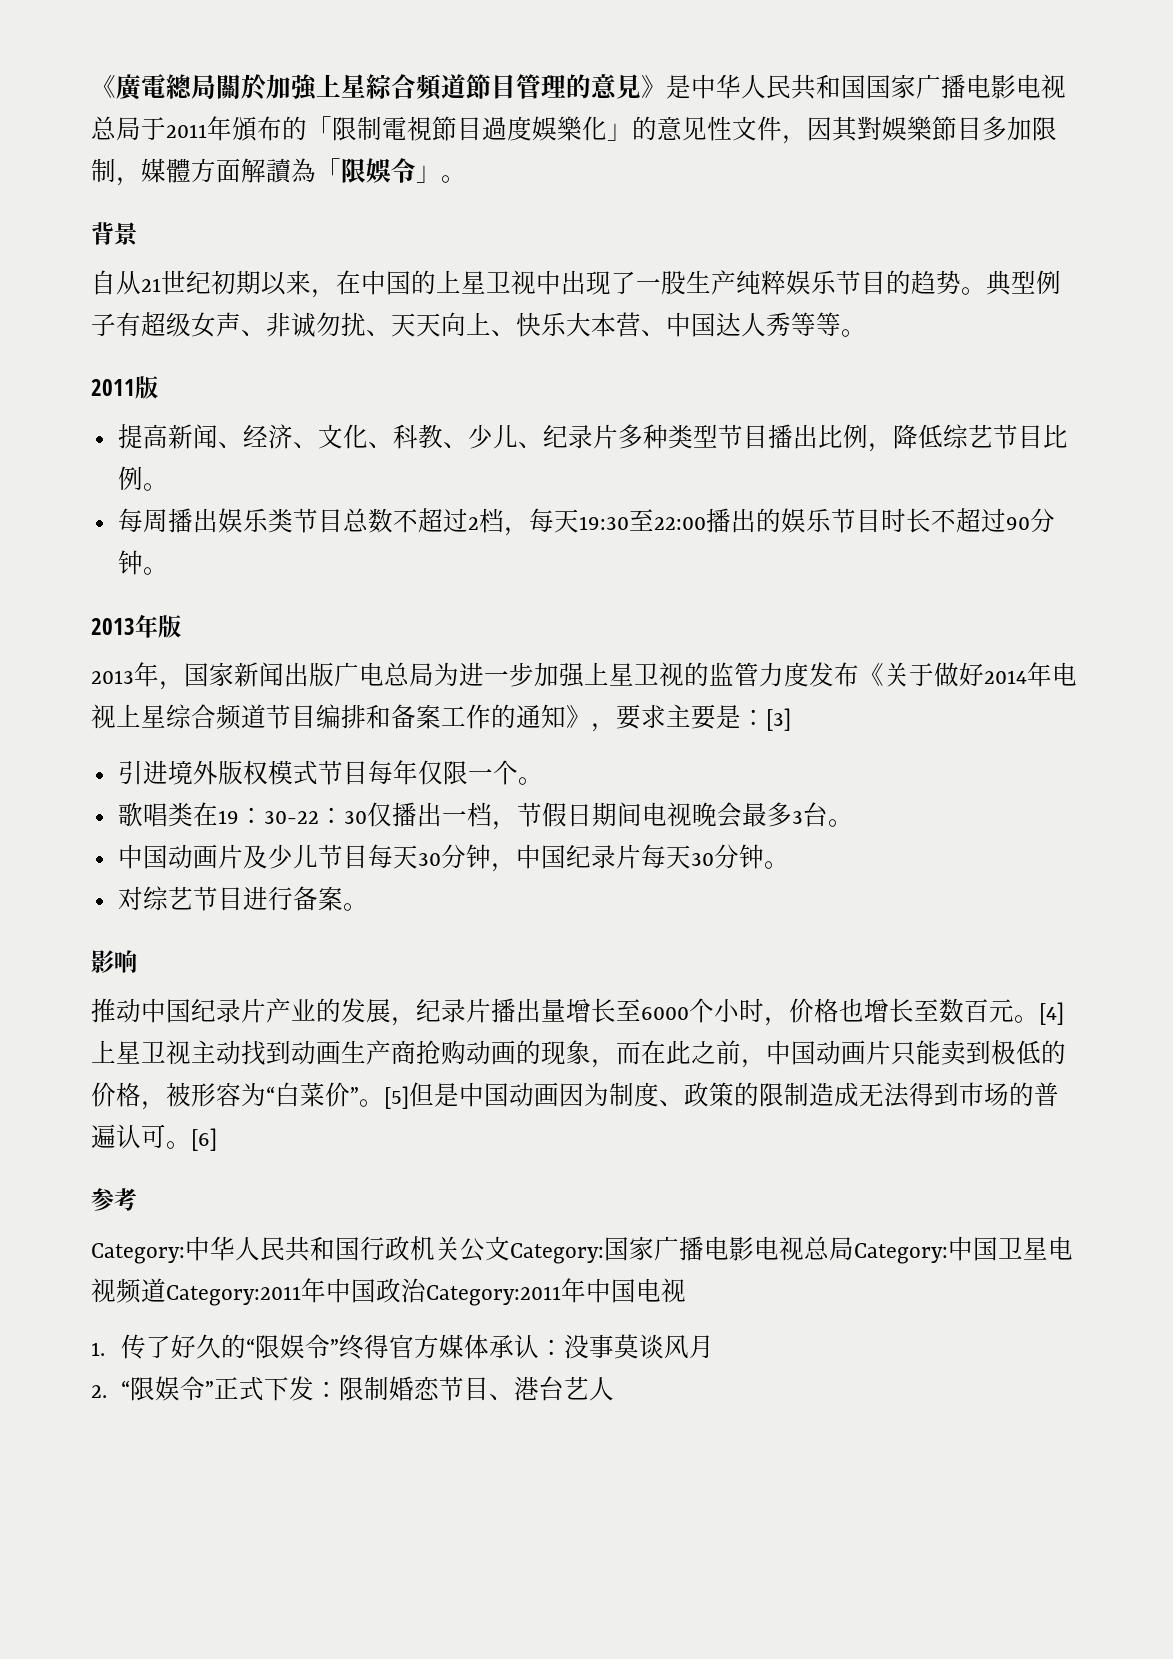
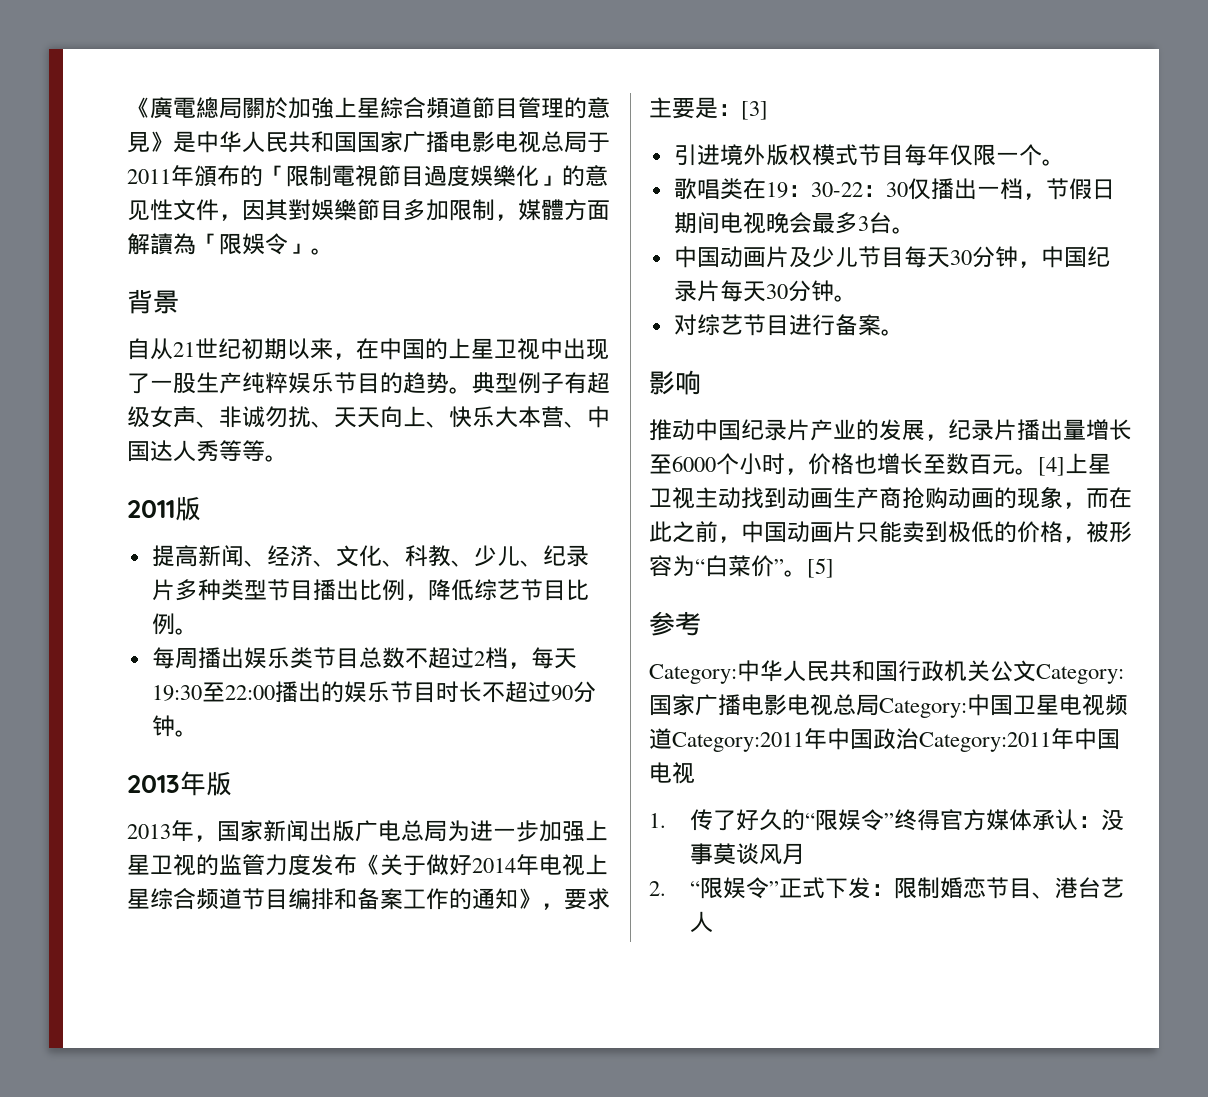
- [5]但是中国动画因为制度、政策的限制造成无法得到市场的普遍认可。[6]
+ [5]

